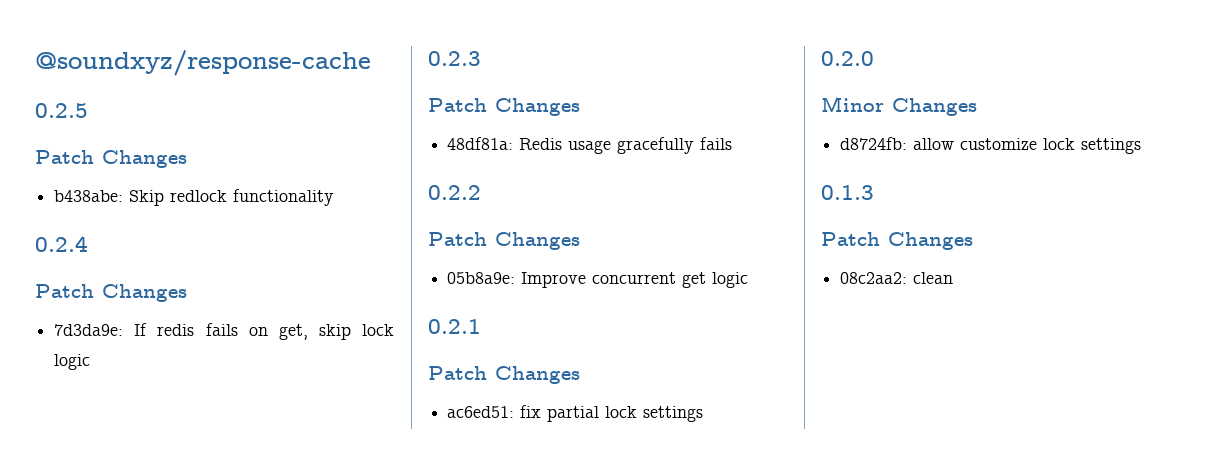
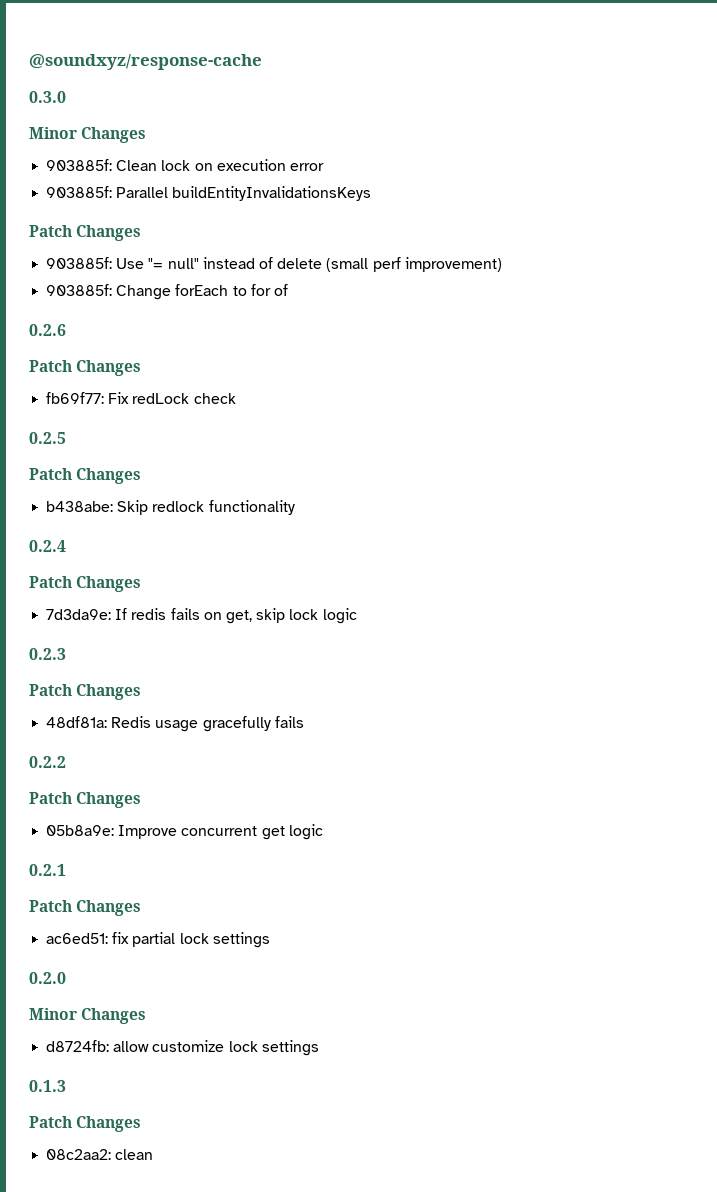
+ 0.3.0
+ Minor Changes
+ 903885f: Clean lock on execution error
+ 903885f: Parallel buildEntityInvalidationsKeys
+ Patch Changes
+ 903885f: Use "= null" instead of delete (small perf improvement)
+ 903885f: Change forEach to for of
+ 0.2.6
+ Patch Changes
+ fb69f77: Fix redLock check

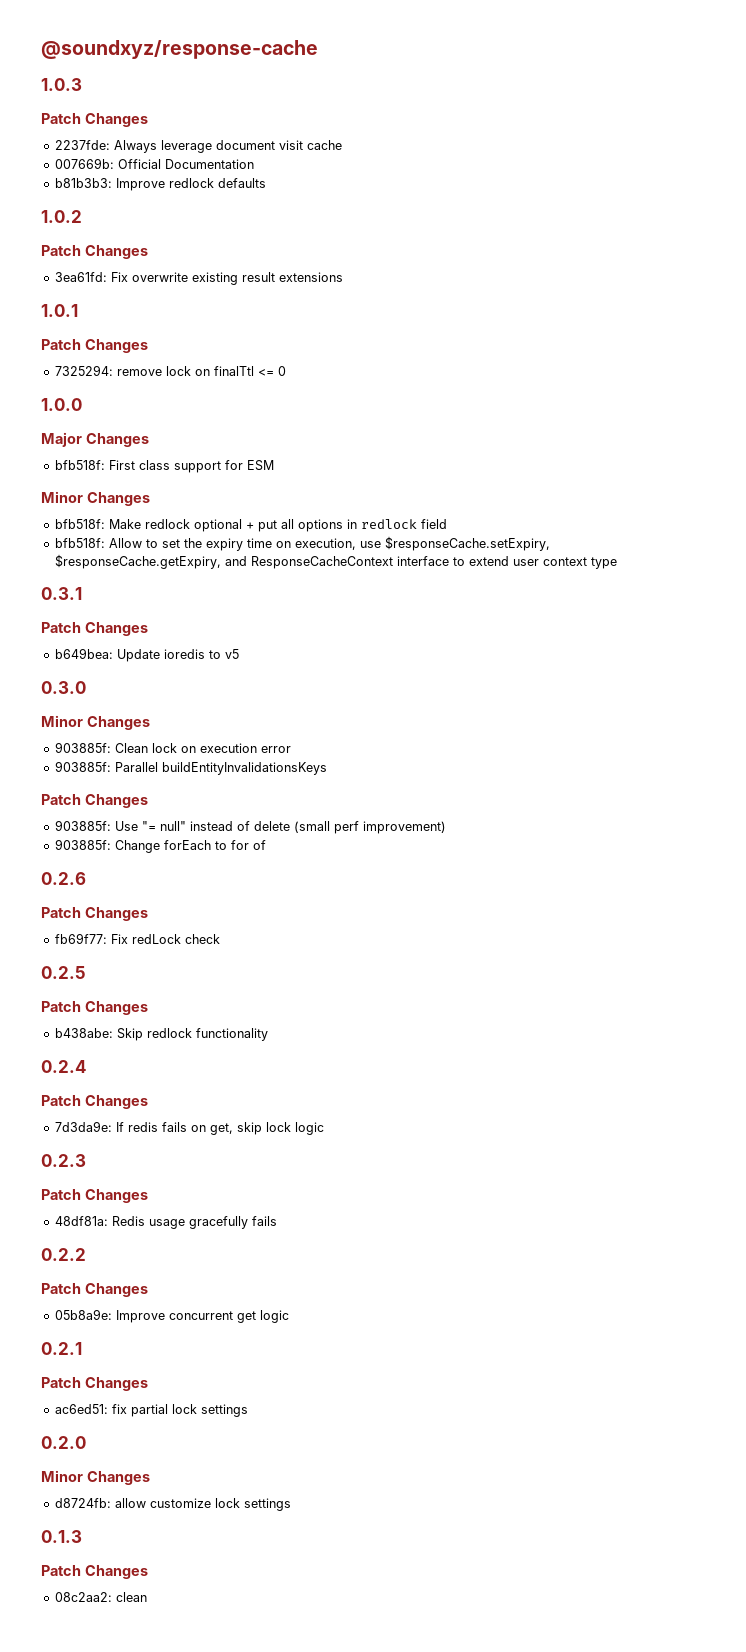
+ 1.0.3
+ Patch Changes
+ 2237fde: Always leverage document visit cache
+ 007669b: Official Documentation
+ b81b3b3: Improve redlock defaults
+ 1.0.2
+ Patch Changes
+ 3ea61fd: Fix overwrite existing result extensions
+ 1.0.1
+ Patch Changes
+ 7325294: remove lock on finalTtl <= 0
+ 1.0.0
+ Major Changes
+ bfb518f: First class support for ESM
+ Minor Changes
+ bfb518f: Make redlock optional + put all options in redlock field
+ bfb518f: Allow to set the expiry time on execution, use $responseCache.setExpiry, $responseCache.getExpiry, and ResponseCacheContext interface to extend user context type
+ 0.3.1
+ Patch Changes
+ b649bea: Update ioredis to v5

